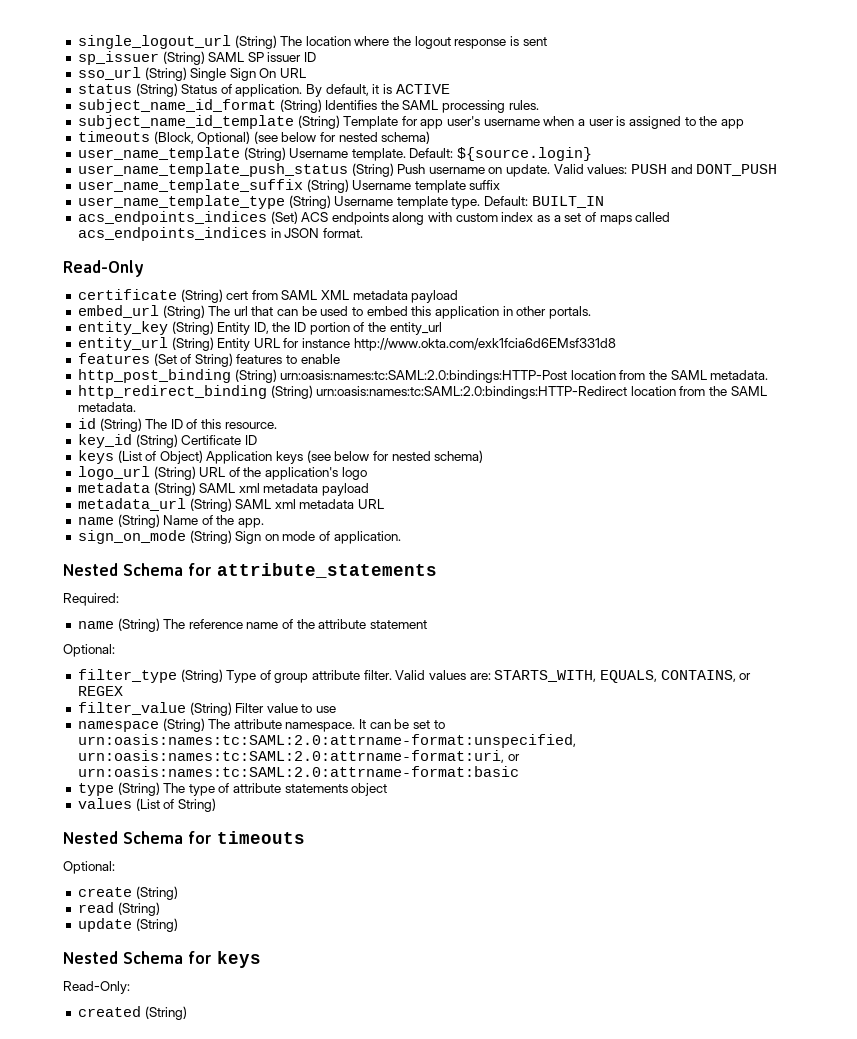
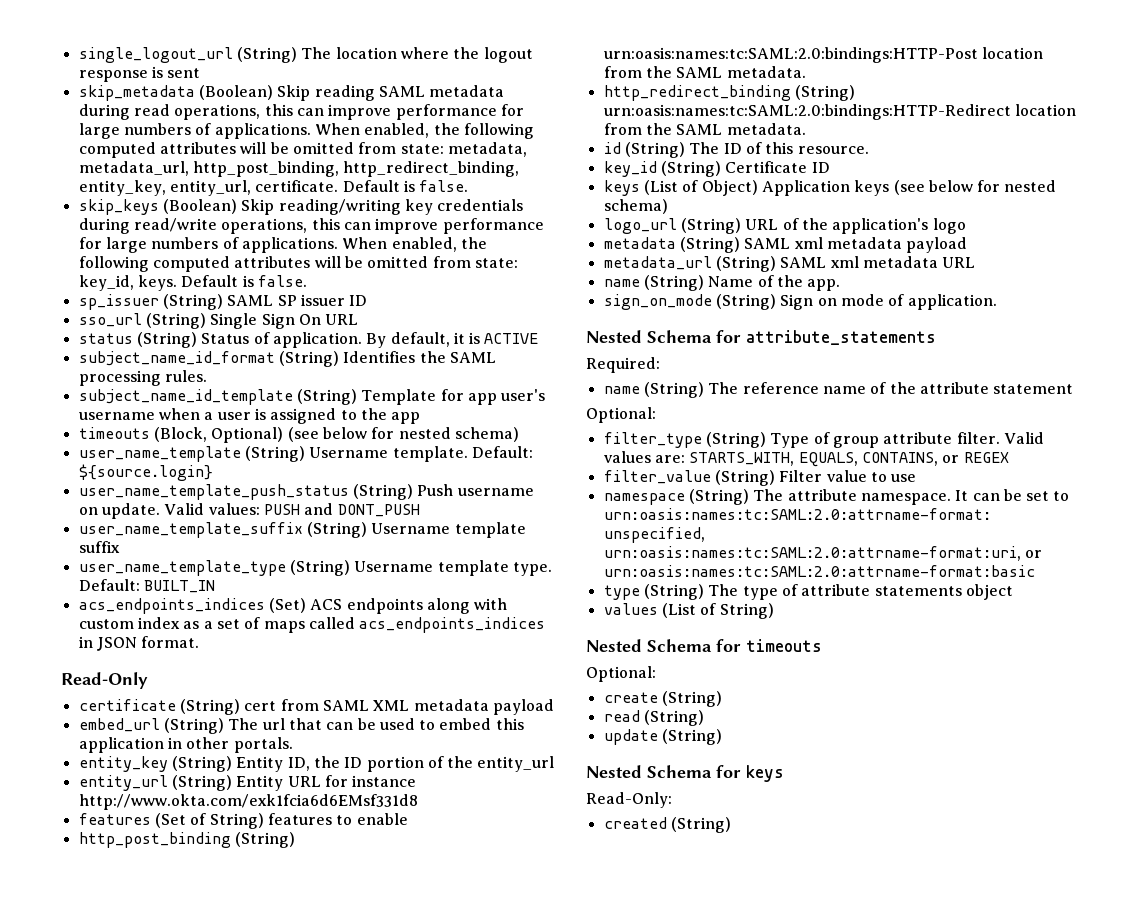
+ skip_metadata (Boolean) Skip reading SAML metadata during read operations, this can improve performance for large numbers of applications. When enabled, the following computed attributes will be omitted from state: metadata, metadata_url, http_post_binding, http_redirect_binding, entity_key, entity_url, certificate. Default is false.
+ skip_keys (Boolean) Skip reading/writing key credentials during read/write operations, this can improve performance for large numbers of applications. When enabled, the following computed attributes will be omitted from state: key_id, keys. Default is false.

